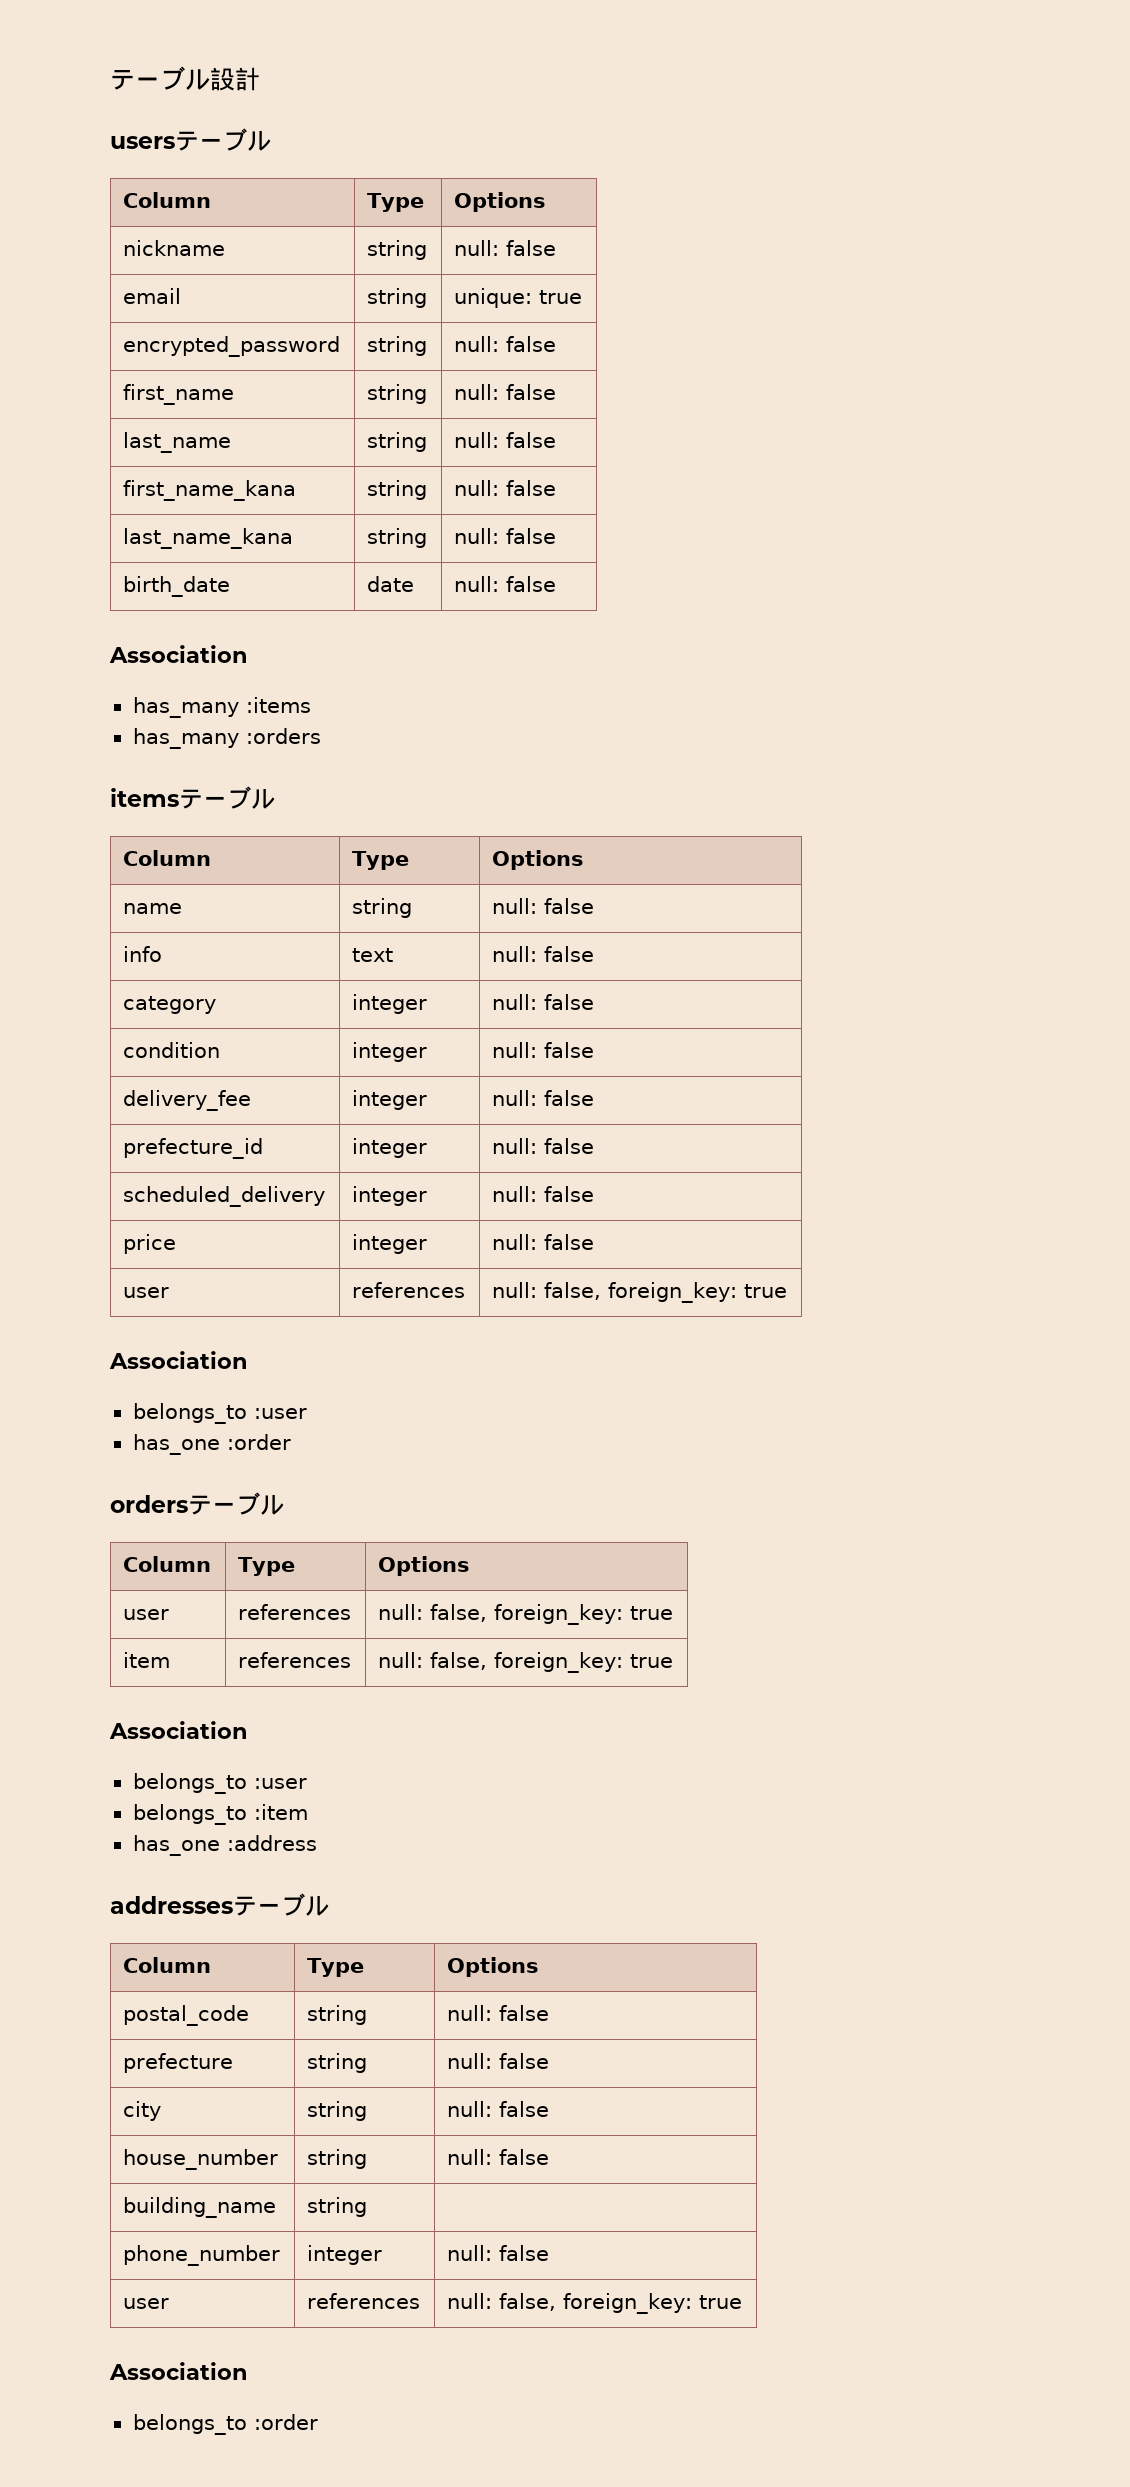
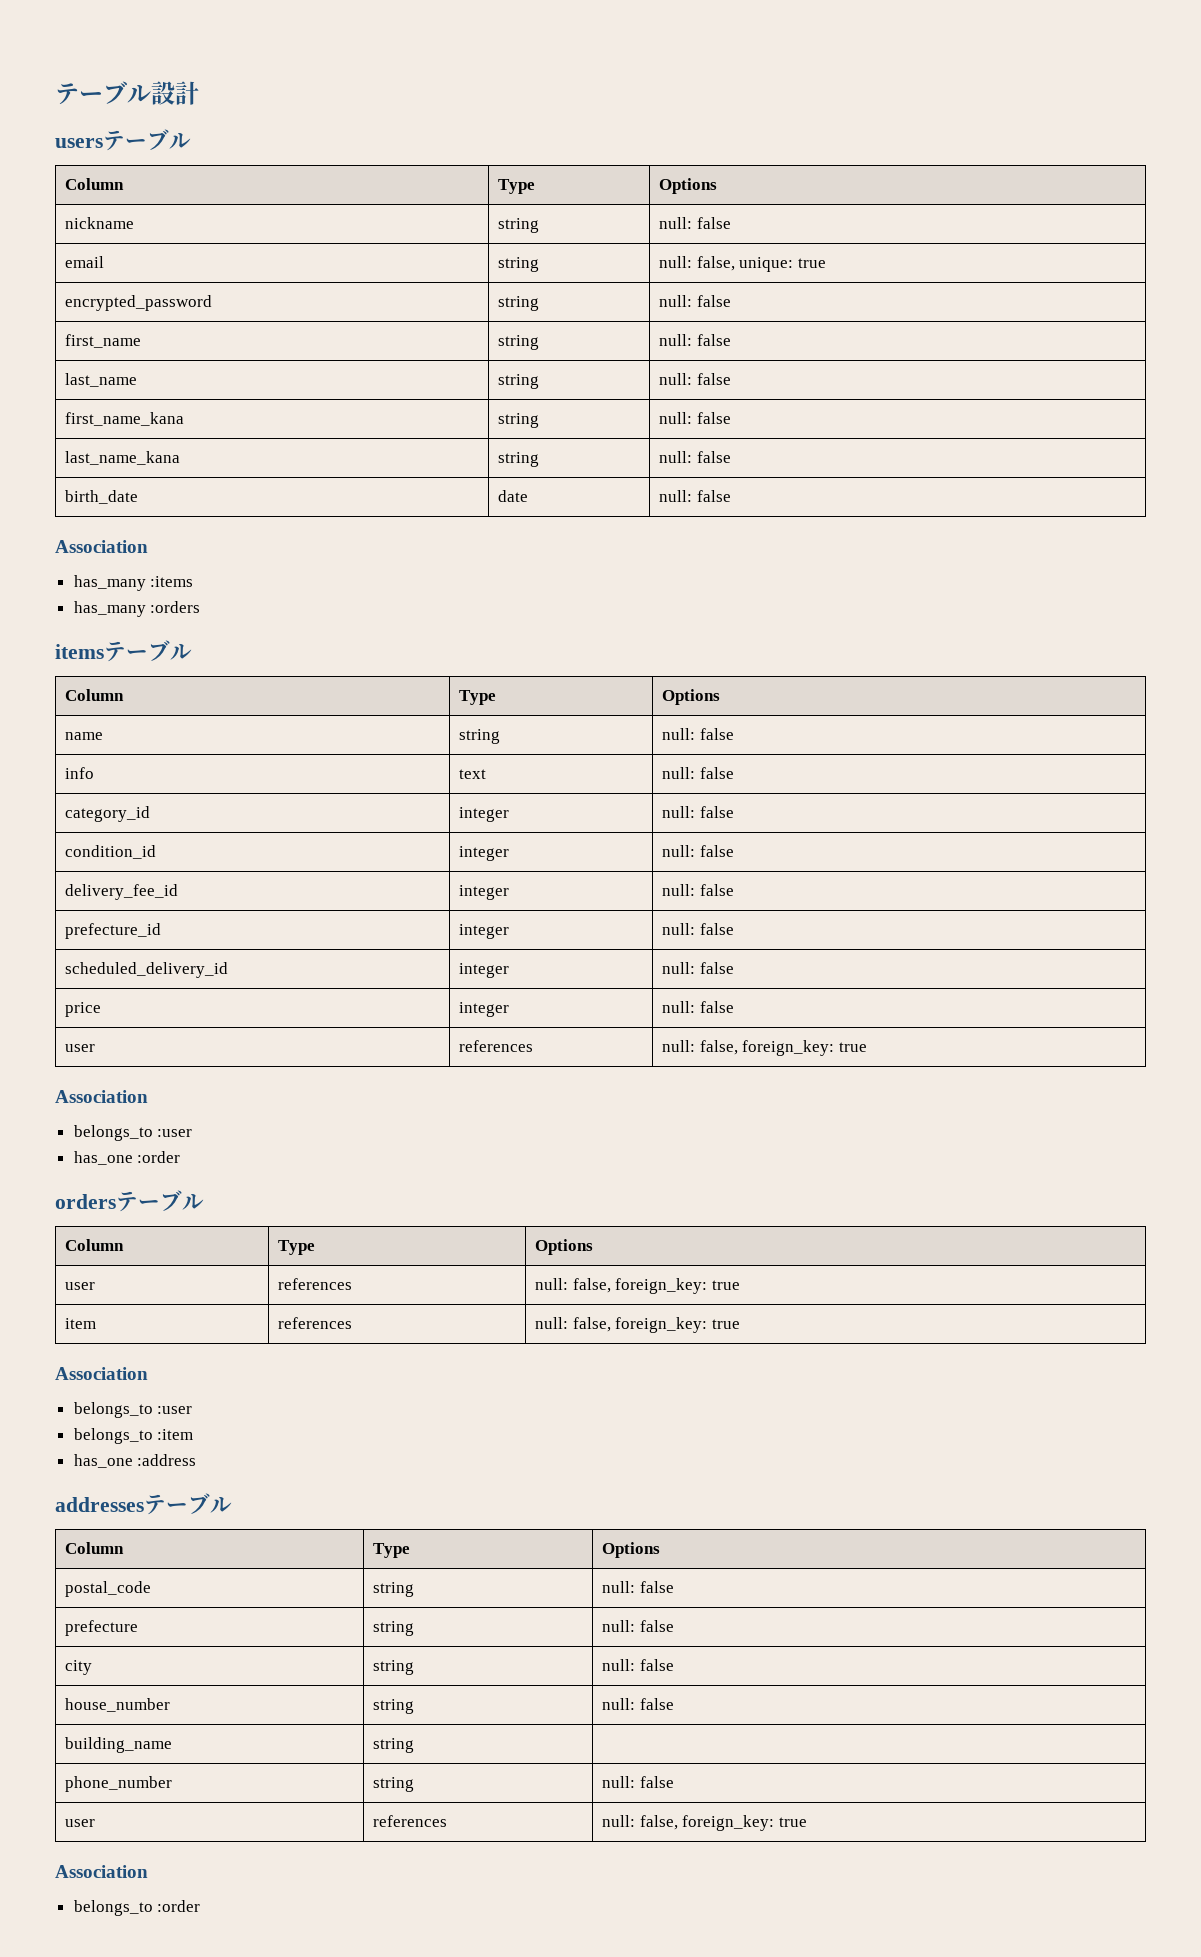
- email | string | unique: true
+ email | string | null: false, unique: true
- category | integer | null: false
- condition | integer | null: false
- delivery_fee | integer | null: false
+ category_id | integer | null: false
+ condition_id | integer | null: false
+ delivery_fee_id | integer | null: false
- scheduled_delivery | integer | null: false
+ scheduled_delivery_id | integer | null: false
- phone_number | integer | null: false
+ phone_number | string | null: false

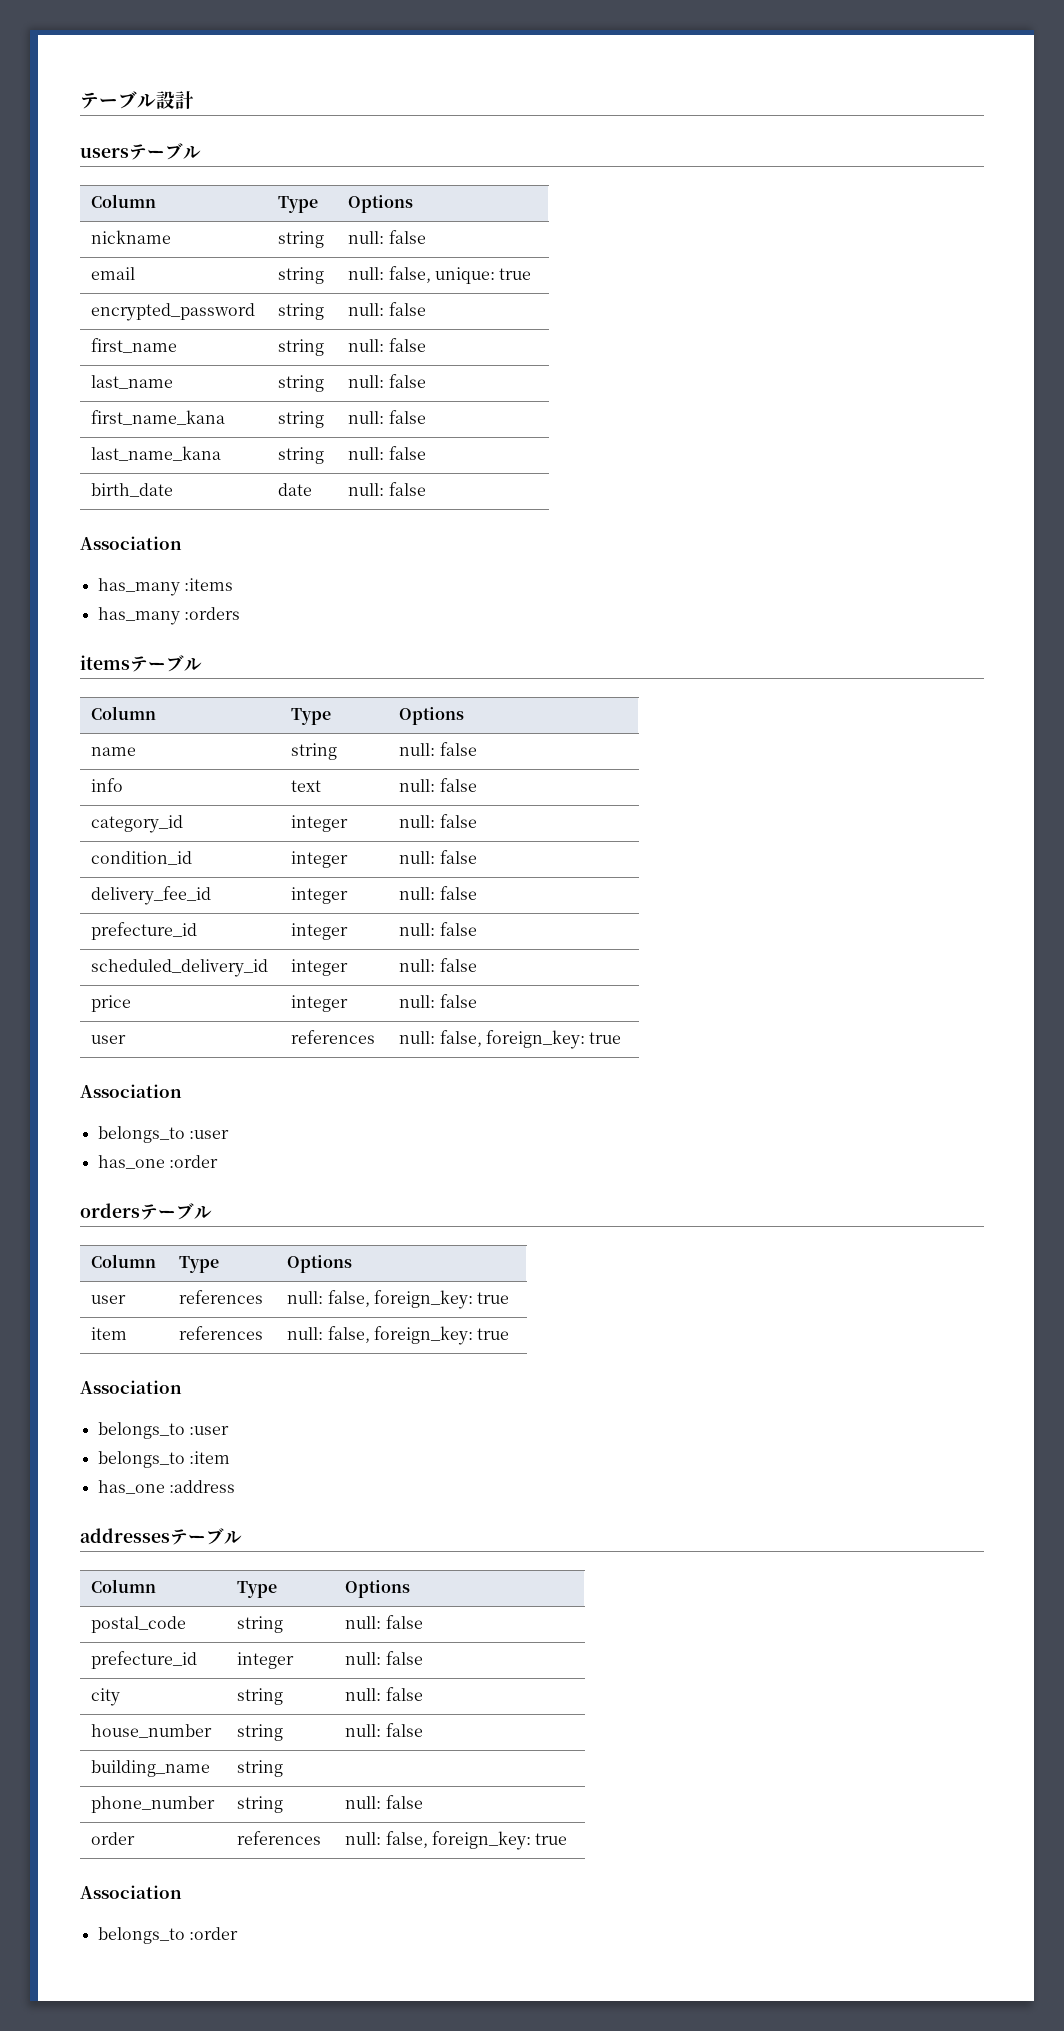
  postal_code | string | null: false
- prefecture | string | null: false
+ prefecture_id | integer | null: false
  phone_number | string | null: false
- user | references | null: false, foreign_key: true
+ order | references | null: false, foreign_key: true

